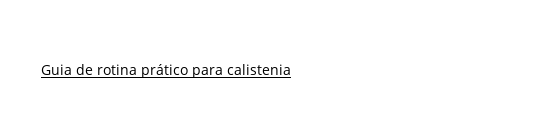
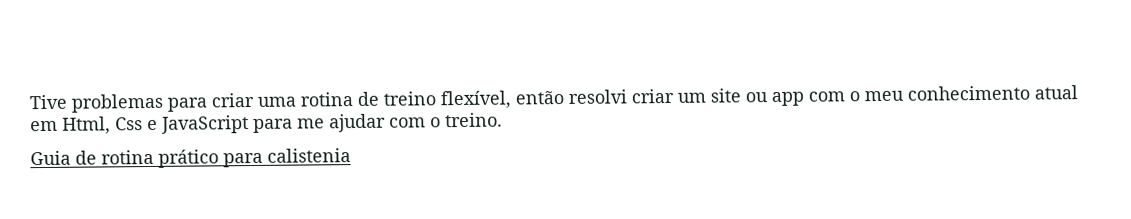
+ Tive problemas para criar uma rotina de treino flexível, então resolvi criar um site ou app com o meu conhecimento atual em Html, Css e JavaScript para me ajudar com o treino.

